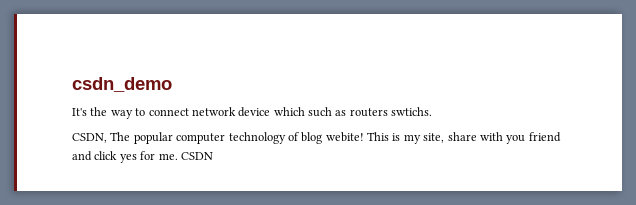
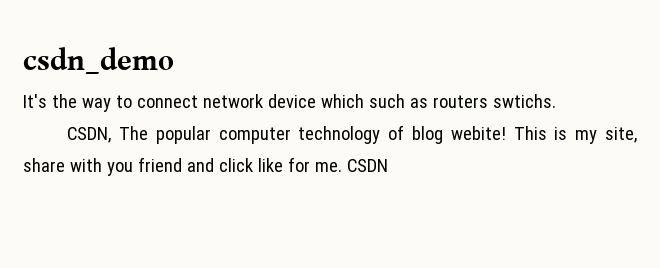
- This is my site, share with you friend and click yes for me.
+ This is my site, share with you friend and click like for me.

